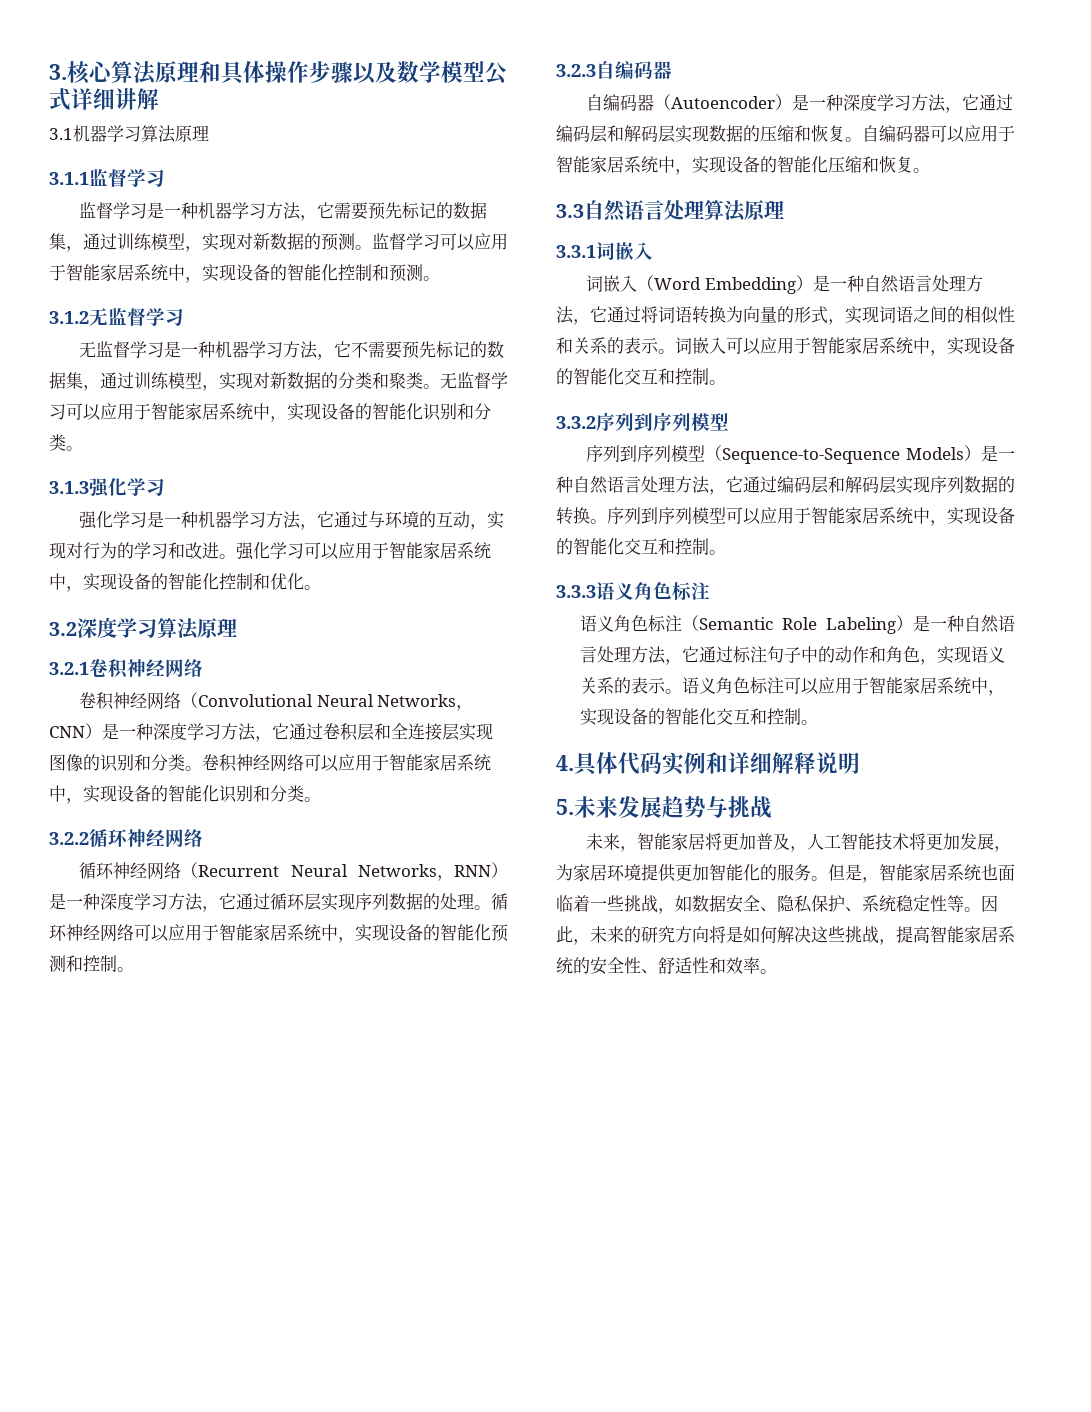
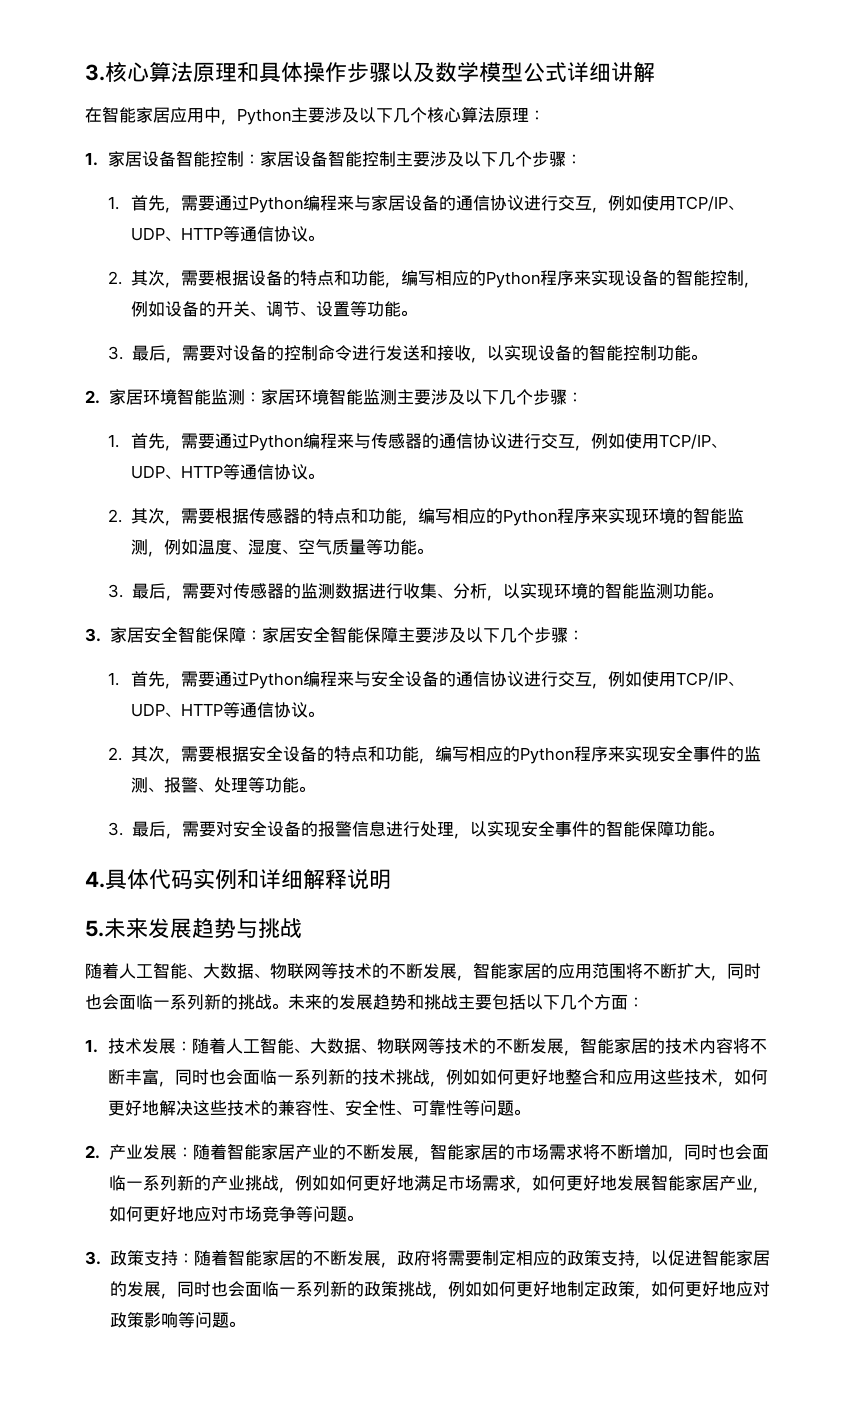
- 3.1机器学习算法原理
- 3.1.1监督学习
- 监督学习是一种机器学习方法，它需要预先标记的数据集，通过训练模型，实现对新数据的预测。监督学习可以应用于智能家居系统中，实现设备的智能化控制和预测。
- 3.1.2无监督学习
- 无监督学习是一种机器学习方法，它不需要预先标记的数据集，通过训练模型，实现对新数据的分类和聚类。无监督学习可以应用于智能家居系统中，实现设备的智能化识别和分类。
- 3.1.3强化学习
- 强化学习是一种机器学习方法，它通过与环境的互动，实现对行为的学习和改进。强化学习可以应用于智能家居系统中，实现设备的智能化控制和优化。
- 3.2深度学习算法原理
- 3.2.1卷积神经网络
- 卷积神经网络（Convolutional Neural Networks，CNN）是一种深度学习方法，它通过卷积层和全连接层实现图像的识别和分类。卷积神经网络可以应用于智能家居系统中，实现设备的智能化识别和分类。
- 3.2.2循环神经网络
- 循环神经网络（Recurrent Neural Networks，RNN）是一种深度学习方法，它通过循环层实现序列数据的处理。循环神经网络可以应用于智能家居系统中，实现设备的智能化预测和控制。
- 3.2.3自编码器
- 自编码器（Autoencoder）是一种深度学习方法，它通过编码层和解码层实现数据的压缩和恢复。自编码器可以应用于智能家居系统中，实现设备的智能化压缩和恢复。
- 3.3自然语言处理算法原理
- 3.3.1词嵌入
- 词嵌入（Word Embedding）是一种自然语言处理方法，它通过将词语转换为向量的形式，实现词语之间的相似性和关系的表示。词嵌入可以应用于智能家居系统中，实现设备的智能化交互和控制。
- 3.3.2序列到序列模型
- 序列到序列模型（Sequence-to-Sequence Models）是一种自然语言处理方法，它通过编码层和解码层实现序列数据的转换。序列到序列模型可以应用于智能家居系统中，实现设备的智能化交互和控制。
- 3.3.3语义角色标注
- 语义角色标注（Semantic Role Labeling）是一种自然语言处理方法，它通过标注句子中的动作和角色，实现语义关系的表示。语义角色标注可以应用于智能家居系统中，实现设备的智能化交互和控制。
+ 在智能家居应用中，Python主要涉及以下几个核心算法原理：
+ 1.家居设备智能控制：家居设备智能控制主要涉及以下几个步骤：
+ 1.首先，需要通过Python编程来与家居设备的通信协议进行交互，例如使用TCP/IP、UDP、HTTP等通信协议。
+ 2.其次，需要根据设备的特点和功能，编写相应的Python程序来实现设备的智能控制，例如设备的开关、调节、设置等功能。
+ 3.最后，需要对设备的控制命令进行发送和接收，以实现设备的智能控制功能。
+ 2.家居环境智能监测：家居环境智能监测主要涉及以下几个步骤：
+ 1.首先，需要通过Python编程来与传感器的通信协议进行交互，例如使用TCP/IP、UDP、HTTP等通信协议。
+ 2.其次，需要根据传感器的特点和功能，编写相应的Python程序来实现环境的智能监测，例如温度、湿度、空气质量等功能。
+ 3.最后，需要对传感器的监测数据进行收集、分析，以实现环境的智能监测功能。
+ 3.家居安全智能保障：家居安全智能保障主要涉及以下几个步骤：
+ 1.首先，需要通过Python编程来与安全设备的通信协议进行交互，例如使用TCP/IP、UDP、HTTP等通信协议。
+ 2.其次，需要根据安全设备的特点和功能，编写相应的Python程序来实现安全事件的监测、报警、处理等功能。
+ 3.最后，需要对安全设备的报警信息进行处理，以实现安全事件的智能保障功能。
- 未来，智能家居将更加普及，人工智能技术将更加发展，为家居环境提供更加智能化的服务。但是，智能家居系统也面临着一些挑战，如数据安全、隐私保护、系统稳定性等。因此，未来的研究方向将是如何解决这些挑战，提高智能家居系统的安全性、舒适性和效率。
+ 随着人工智能、大数据、物联网等技术的不断发展，智能家居的应用范围将不断扩大，同时也会面临一系列新的挑战。未来的发展趋势和挑战主要包括以下几个方面：
+ 1.技术发展：随着人工智能、大数据、物联网等技术的不断发展，智能家居的技术内容将不断丰富，同时也会面临一系列新的技术挑战，例如如何更好地整合和应用这些技术，如何更好地解决这些技术的兼容性、安全性、可靠性等问题。
+ 2.产业发展：随着智能家居产业的不断发展，智能家居的市场需求将不断增加，同时也会面临一系列新的产业挑战，例如如何更好地满足市场需求，如何更好地发展智能家居产业，如何更好地应对市场竞争等问题。
+ 3.政策支持：随着智能家居的不断发展，政府将需要制定相应的政策支持，以促进智能家居的发展，同时也会面临一系列新的政策挑战，例如如何更好地制定政策，如何更好地应对政策影响等问题。

